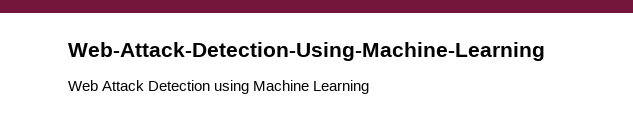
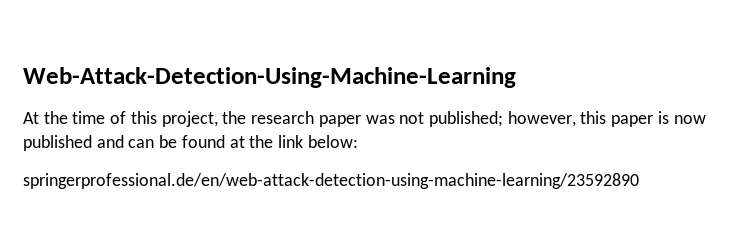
- Web Attack Detection using Machine Learning
+ At the time of this project, the research paper was not published; however, this paper is now published and can be found at the link below:
+ springerprofessional.de/en/web-attack-detection-using-machine-learning/23592890

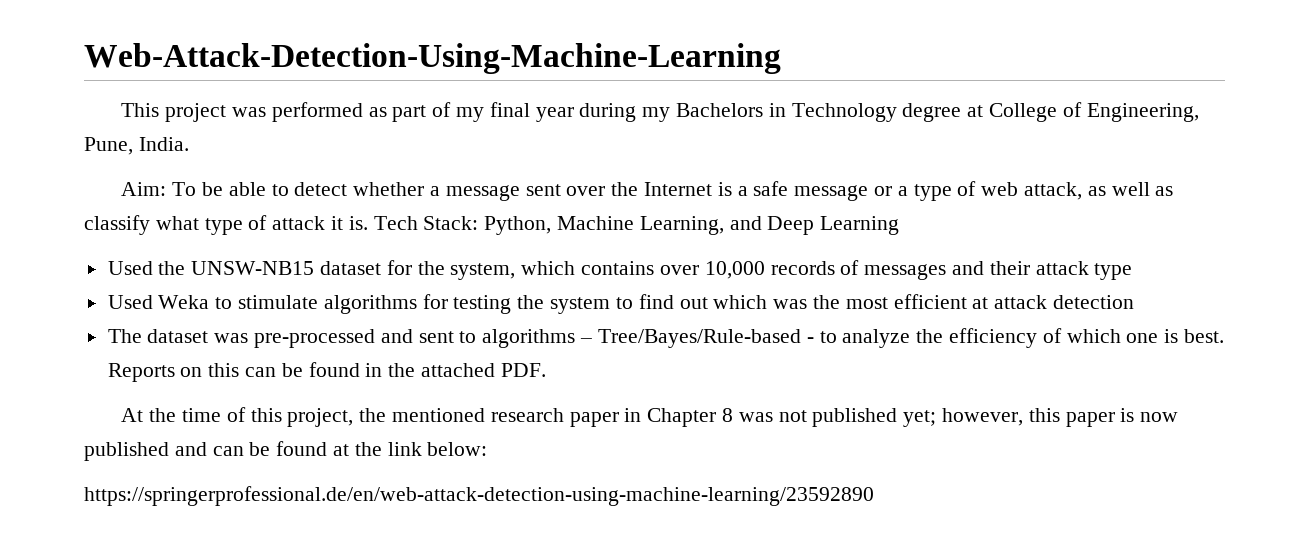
+ This project was performed as part of my final year during my Bachelors in Technology degree at College of Engineering, Pune, India.
+ Aim: To be able to detect whether a message sent over the Internet is a safe message or a type of web attack, as well as classify what type of attack it is. Tech Stack: Python, Machine Learning, and Deep Learning
+ Used the UNSW-NB15 dataset for the system, which contains over 10,000 records of messages and their attack type
+ Used Weka to stimulate algorithms for testing the system to find out which was the most efficient at attack detection
+ The dataset was pre-processed and sent to algorithms – Tree/Bayes/Rule-based - to analyze the efficiency of which one is best. Reports on this can be found in the attached PDF.
- At the time of this project, the research paper was not published; however, this paper is now published and can be found at the link below:
+ At the time of this project, the mentioned research paper in Chapter 8 was not published yet; however, this paper is now published and can be found at the link below:
- springerprofessional.de/en/web-attack-detection-using-machine-learning/23592890
+ https://springerprofessional.de/en/web-attack-detection-using-machine-learning/23592890

